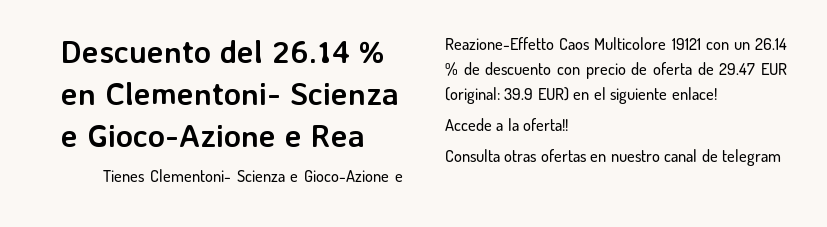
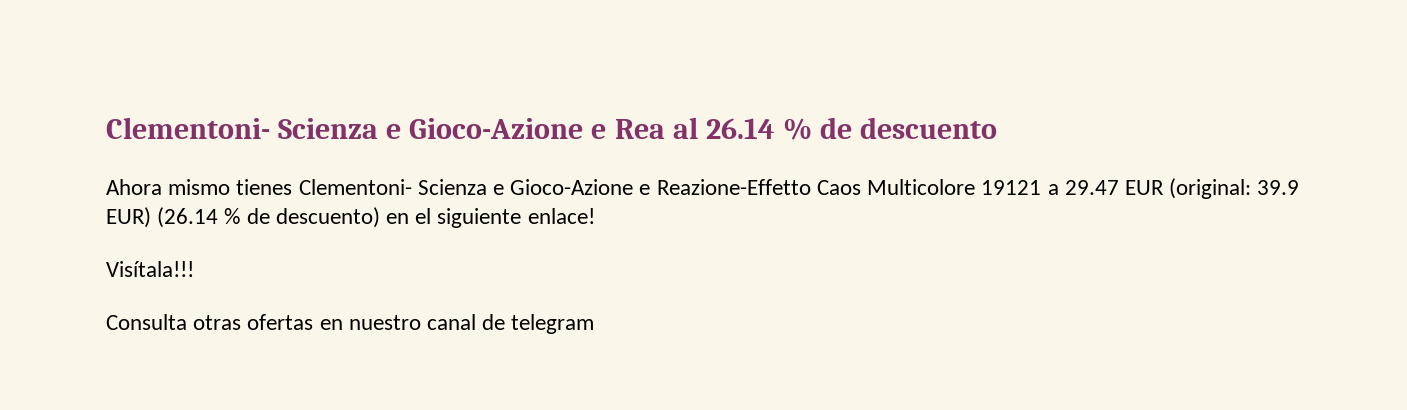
- Descuento del 26.14 % en Clementoni- Scienza e Gioco-Azione e Rea
- Tienes Clementoni- Scienza e Gioco-Azione e Reazione-Effetto Caos Multicolore 19121 con un 26.14 % de descuento con precio de oferta de 29.47 EUR (original: 39.9 EUR) en el siguiente enlace!
+ Clementoni- Scienza e Gioco-Azione e Rea al 26.14 % de descuento
+ Ahora mismo tienes Clementoni- Scienza e Gioco-Azione e Reazione-Effetto Caos Multicolore 19121 a 29.47 EUR (original: 39.9 EUR) (26.14 % de descuento) en el siguiente enlace!
- Accede a la oferta!!
+ Visítala!!!

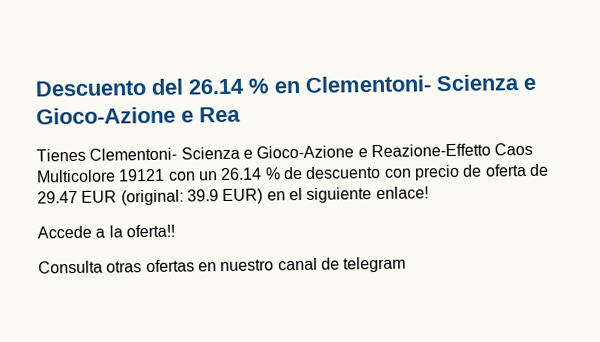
- Clementoni- Scienza e Gioco-Azione e Rea al 26.14 % de descuento
- Ahora mismo tienes Clementoni- Scienza e Gioco-Azione e Reazione-Effetto Caos Multicolore 19121 a 29.47 EUR (original: 39.9 EUR) (26.14 % de descuento) en el siguiente enlace!
+ Descuento del 26.14 % en Clementoni- Scienza e Gioco-Azione e Rea
+ Tienes Clementoni- Scienza e Gioco-Azione e Reazione-Effetto Caos Multicolore 19121 con un 26.14 % de descuento con precio de oferta de 29.47 EUR (original: 39.9 EUR) en el siguiente enlace!
- Visítala!!!
+ Accede a la oferta!!

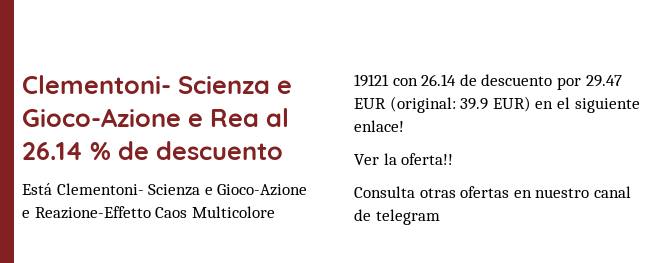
- Descuento del 26.14 % en Clementoni- Scienza e Gioco-Azione e Rea
- Tienes Clementoni- Scienza e Gioco-Azione e Reazione-Effetto Caos Multicolore 19121 con un 26.14 % de descuento con precio de oferta de 29.47 EUR (original: 39.9 EUR) en el siguiente enlace!
+ Clementoni- Scienza e Gioco-Azione e Rea al 26.14 % de descuento
+ Está Clementoni- Scienza e Gioco-Azione e Reazione-Effetto Caos Multicolore 19121 con 26.14 de descuento por 29.47 EUR (original: 39.9 EUR) en el siguiente enlace!
- Accede a la oferta!!
+ Ver la oferta!!

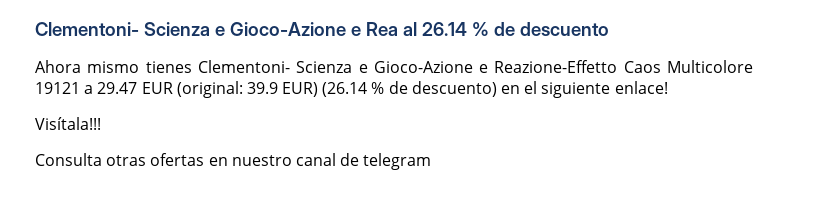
- Está Clementoni- Scienza e Gioco-Azione e Reazione-Effetto Caos Multicolore 19121 con 26.14 de descuento por 29.47 EUR (original: 39.9 EUR) en el siguiente enlace!
+ Ahora mismo tienes Clementoni- Scienza e Gioco-Azione e Reazione-Effetto Caos Multicolore 19121 a 29.47 EUR (original: 39.9 EUR) (26.14 % de descuento) en el siguiente enlace!
- Ver la oferta!!
+ Visítala!!!

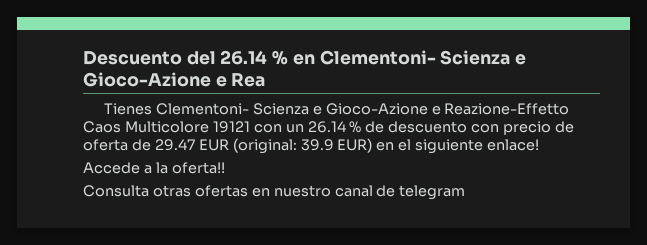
- Clementoni- Scienza e Gioco-Azione e Rea al 26.14 % de descuento
- Ahora mismo tienes Clementoni- Scienza e Gioco-Azione e Reazione-Effetto Caos Multicolore 19121 a 29.47 EUR (original: 39.9 EUR) (26.14 % de descuento) en el siguiente enlace!
+ Descuento del 26.14 % en Clementoni- Scienza e Gioco-Azione e Rea
+ Tienes Clementoni- Scienza e Gioco-Azione e Reazione-Effetto Caos Multicolore 19121 con un 26.14 % de descuento con precio de oferta de 29.47 EUR (original: 39.9 EUR) en el siguiente enlace!
- Visítala!!!
+ Accede a la oferta!!

